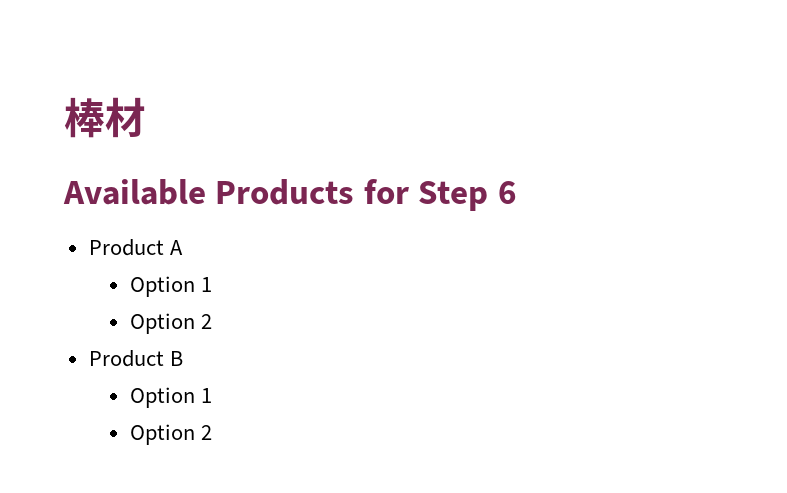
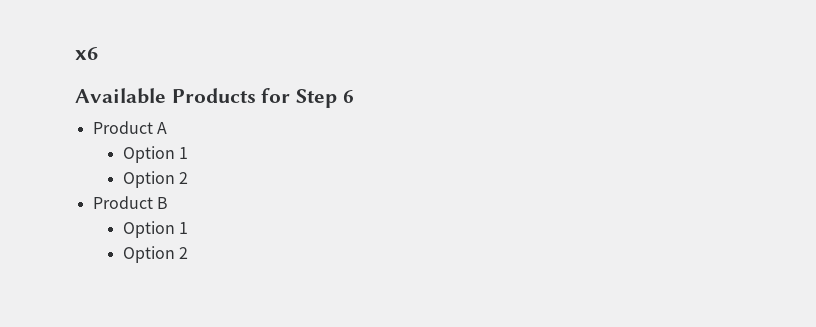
- 棒材
+ x6

